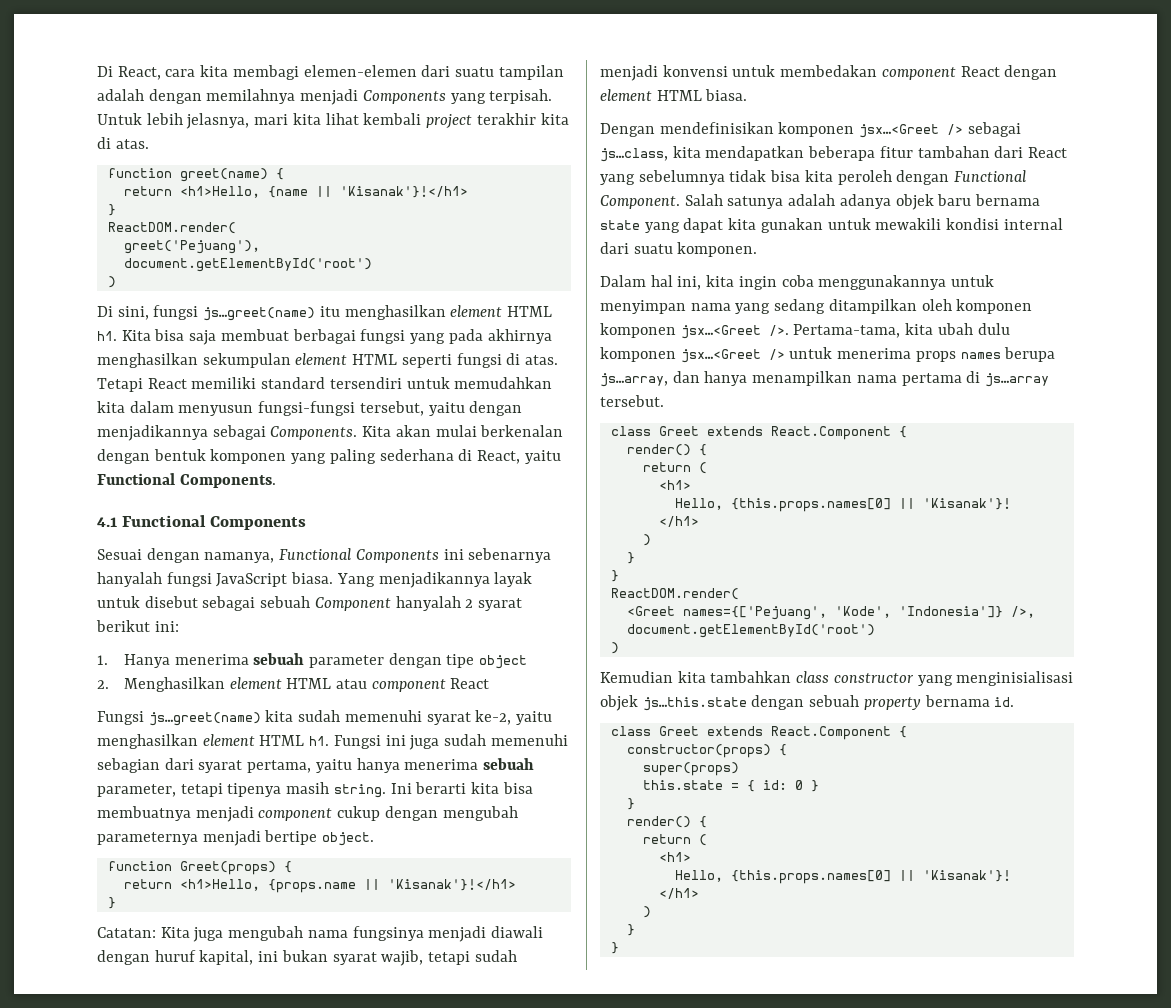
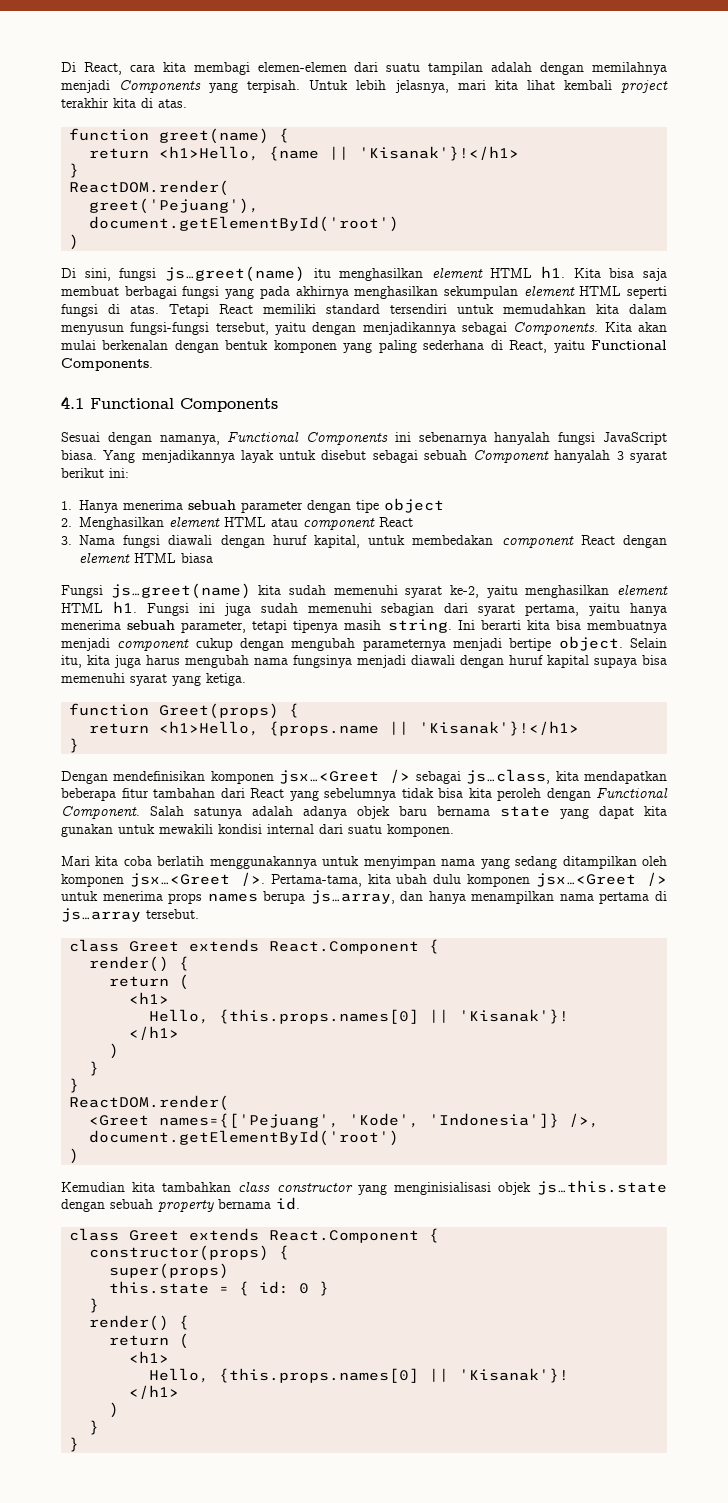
- Yang menjadikannya layak untuk disebut sebagai sebuah Component hanyalah 2 syarat berikut ini:
+ Yang menjadikannya layak untuk disebut sebagai sebuah Component hanyalah 3 syarat berikut ini:
+ 3. Nama fungsi diawali dengan huruf kapital, untuk membedakan component React dengan element HTML biasa
+ Selain itu, kita juga harus mengubah nama fungsinya menjadi diawali dengan huruf kapital supaya bisa memenuhi syarat yang ketiga.
- Catatan: Kita juga mengubah nama fungsinya menjadi diawali dengan huruf kapital, ini bukan syarat wajib, tetapi sudah menjadi konvensi untuk membedakan component React dengan element HTML biasa.
- Dalam hal ini, kita ingin coba menggunakannya untuk menyimpan nama yang sedang ditampilkan oleh komponen komponen jsx…<Greet />.
+ Mari kita coba berlatih menggunakannya untuk menyimpan nama yang sedang ditampilkan oleh komponen jsx…<Greet />.

